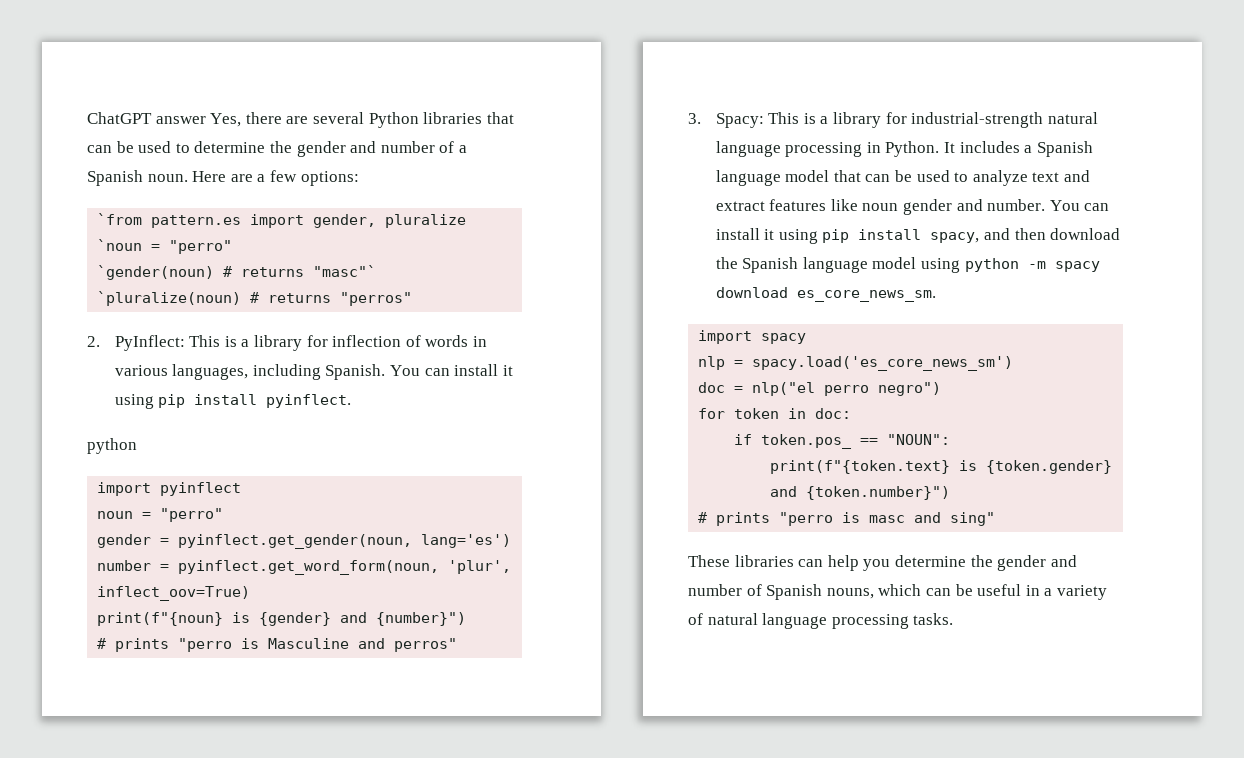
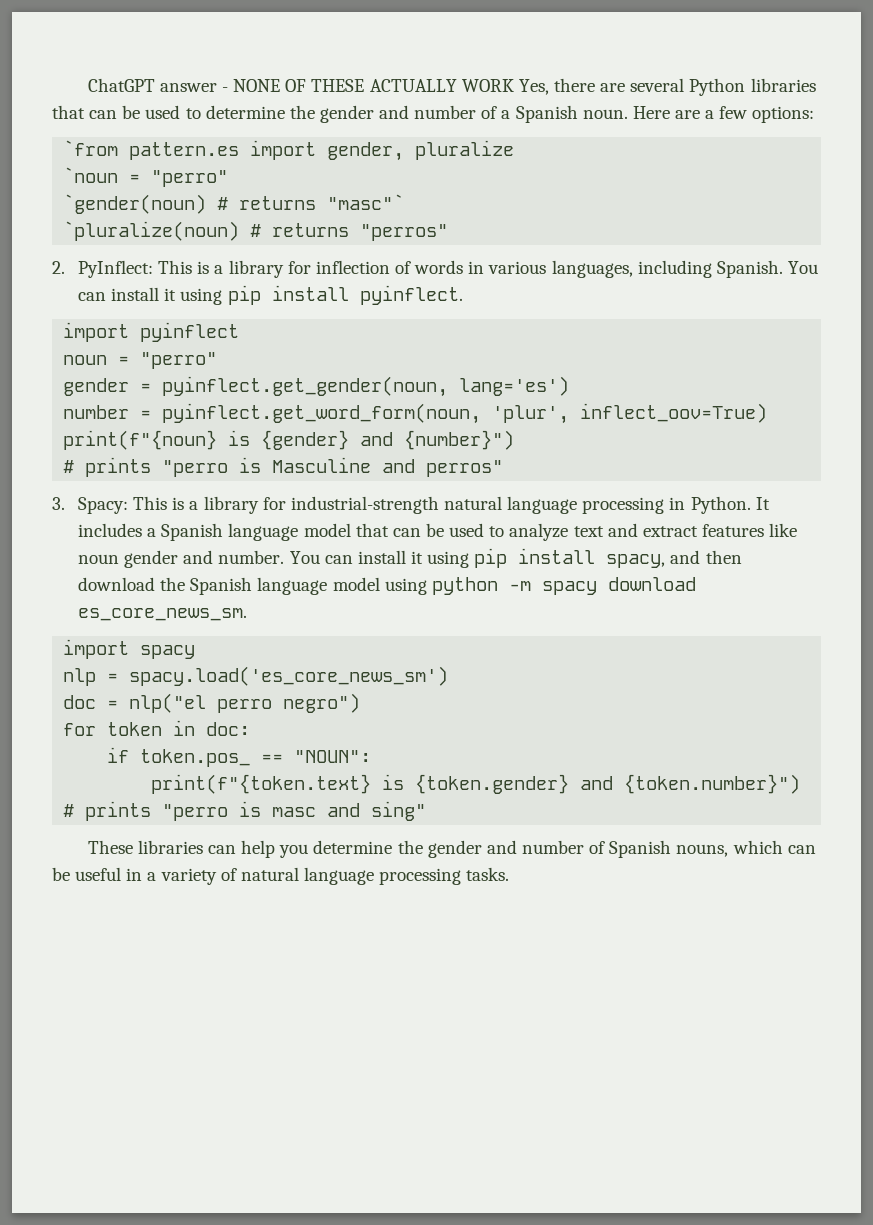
- ChatGPT answer Yes, there are several Python libraries that can be used to determine the gender and number of a Spanish noun.
+ ChatGPT answer - NONE OF THESE ACTUALLY WORK Yes, there are several Python libraries that can be used to determine the gender and number of a Spanish noun.
  You can install it using pip install pyinflect.
- python

